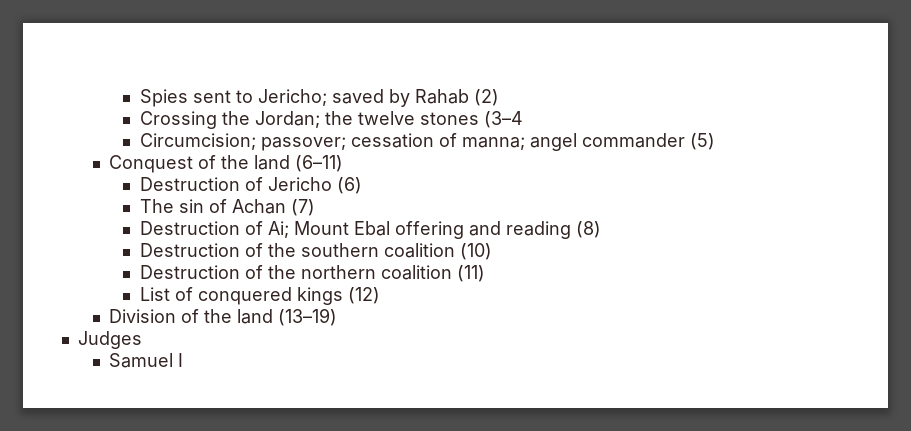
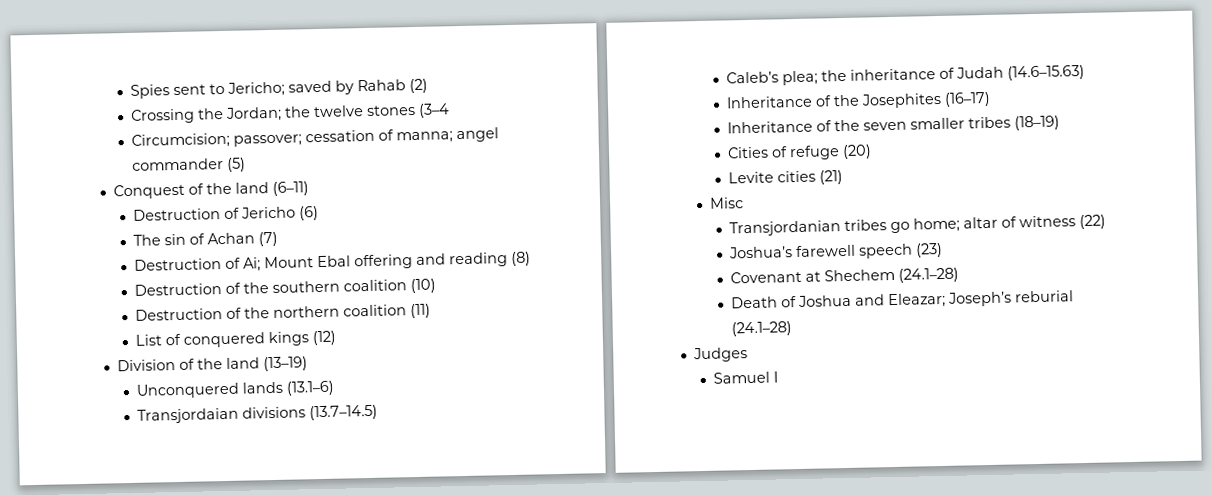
+ Unconquered lands (13.1–6)
+ Transjordaian divisions (13.7–14.5)
+ Caleb’s plea; the inheritance of Judah (14.6–15.63)
+ Inheritance of the Josephites (16–17)
+ Inheritance of the seven smaller tribes (18–19)
+ Cities of refuge (20)
+ Levite cities (21)
+ Misc
+ Transjordanian tribes go home; altar of witness (22)
+ Joshua’s farewell speech (23)
+ Covenant at Shechem (24.1–28)
+ Death of Joshua and Eleazar; Joseph’s reburial (24.1–28)

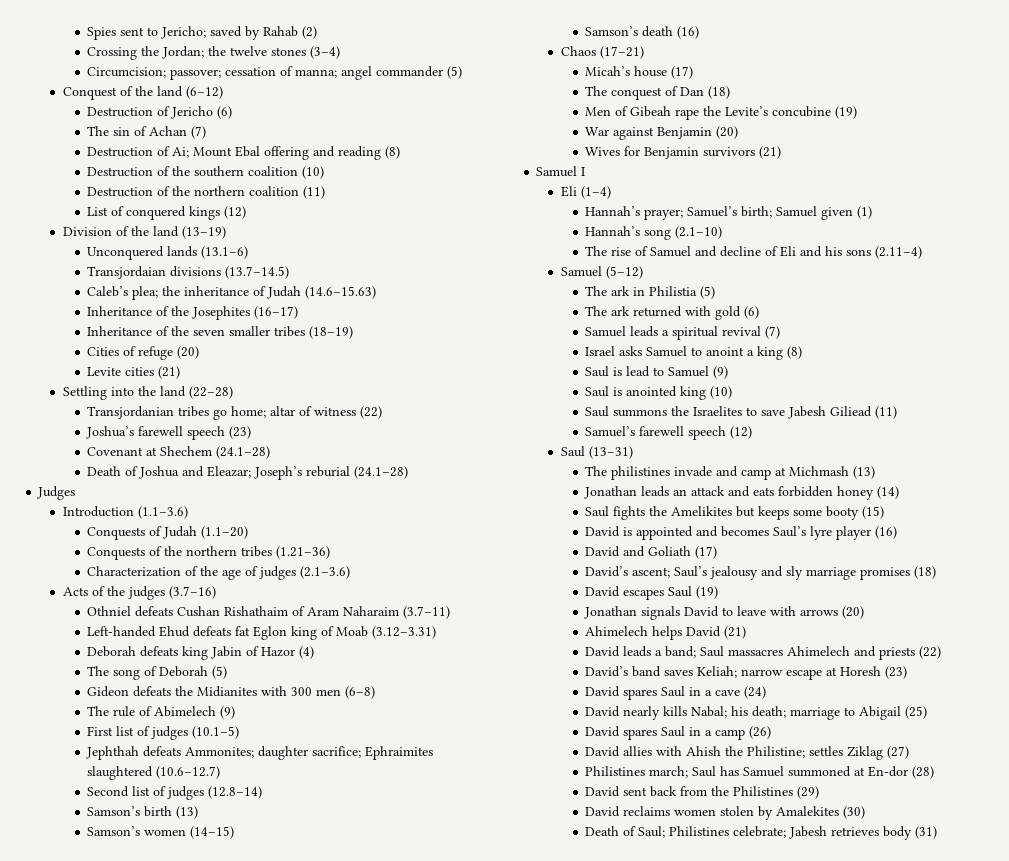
- Crossing the Jordan; the twelve stones (3–4
+ Crossing the Jordan; the twelve stones (3–4)
- Conquest of the land (6–11)
+ Conquest of the land (6–12)
- Misc
+ Settling into the land (22–28)
+ Introduction (1.1–3.6)
+ Conquests of Judah (1.1–20)
+ Conquests of the northern tribes (1.21–36)
+ Characterization of the age of judges (2.1–3.6)
+ Acts of the judges (3.7–16)
+ Othniel defeats Cushan Rishathaim of Aram Naharaim (3.7–11)
+ Left-handed Ehud defeats fat Eglon king of Moab (3.12–3.31)
+ Deborah defeats king Jabin of Hazor (4)
+ The song of Deborah (5)
+ Gideon defeats the Midianites with 300 men (6–8)
+ The rule of Abimelech (9)
+ First list of judges (10.1–5)
+ Jephthah defeats Ammonites; daughter sacrifice; Ephraimites slaughtered (10.6–12.7)
+ Second list of judges (12.8–14)
+ Samson’s birth (13)
+ Samson’s women (14–15)
+ Samson’s death (16)
+ Chaos (17–21)
+ Micah’s house (17)
+ The conquest of Dan (18)
+ Men of Gibeah rape the Levite’s concubine (19)
+ War against Benjamin (20)
+ Wives for Benjamin survivors (21)
  Samuel I
+ Eli (1–4)
+ Hannah’s prayer; Samuel’s birth; Samuel given (1)
+ Hannah’s song (2.1–10)
+ The rise of Samuel and decline of Eli and his sons (2.11–4)
+ Samuel (5–12)
+ The ark in Philistia (5)
+ The ark returned with gold (6)
+ Samuel leads a spiritual revival (7)
+ Israel asks Samuel to anoint a king (8)
+ Saul is lead to Samuel (9)
+ Saul is anointed king (10)
+ Saul summons the Israelites to save Jabesh Giliead (11)
+ Samuel’s farewell speech (12)
+ Saul (13–31)
+ The philistines invade and camp at Michmash (13)
+ Jonathan leads an attack and eats forbidden honey (14)
+ Saul fights the Amelikites but keeps some booty (15)
+ David is appointed and becomes Saul’s lyre player (16)
+ David and Goliath (17)
+ David’s ascent; Saul’s jealousy and sly marriage promises (18)
+ David escapes Saul (19)
+ Jonathan signals David to leave with arrows (20)
+ Ahimelech helps David (21)
+ David leads a band; Saul massacres Ahimelech and priests (22)
+ David’s band saves Keliah; narrow escape at Horesh (23)
+ David spares Saul in a cave (24)
+ David nearly kills Nabal; his death; marriage to Abigail (25)
+ David spares Saul in a camp (26)
+ David allies with Ahish the Philistine; settles Ziklag (27)
+ Philistines march; Saul has Samuel summoned at En-dor (28)
+ David sent back from the Philistines (29)
+ David reclaims women stolen by Amalekites (30)
+ Death of Saul; Philistines celebrate; Jabesh retrieves body (31)

